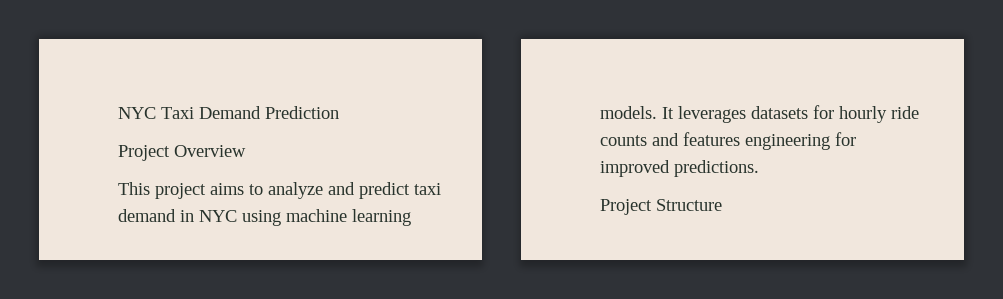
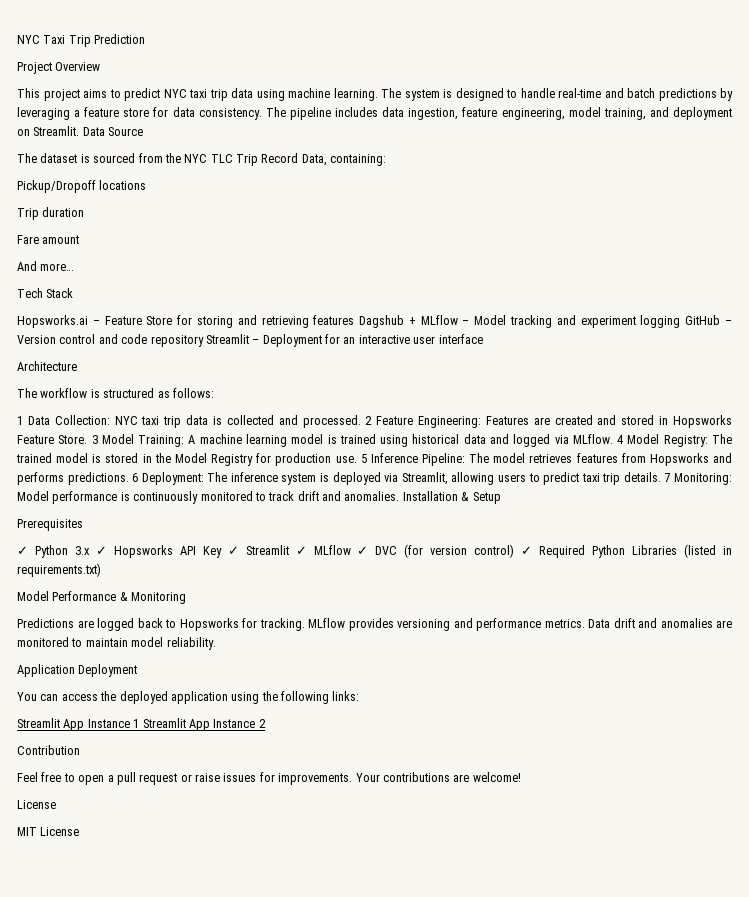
- NYC Taxi Demand Prediction
+ NYC Taxi Trip Prediction
- This project aims to analyze and predict taxi demand in NYC using machine learning models. It leverages datasets for hourly ride counts and features engineering for improved predictions.
- Project Structure
+ This project aims to predict NYC taxi trip data using machine learning. The system is designed to handle real-time and batch predictions by leveraging a feature store for data consistency. The pipeline includes data ingestion, feature engineering, model training, and deployment on Streamlit. Data Source
+ The dataset is sourced from the NYC TLC Trip Record Data, containing:
+ Pickup/Dropoff locations
+ Trip duration
+ Fare amount
+ And more…
+ Tech Stack
+ Hopsworks.ai – Feature Store for storing and retrieving features Dagshub + MLflow – Model tracking and experiment logging GitHub – Version control and code repository Streamlit – Deployment for an interactive user interface
+ Architecture
+ The workflow is structured as follows:
+ 1 Data Collection: NYC taxi trip data is collected and processed. 2 Feature Engineering: Features are created and stored in Hopsworks Feature Store. 3 Model Training: A machine learning model is trained using historical data and logged via MLflow. 4 Model Registry: The trained model is stored in the Model Registry for production use. 5 Inference Pipeline: The model retrieves features from Hopsworks and performs predictions. 6 Deployment: The inference system is deployed via Streamlit, allowing users to predict taxi trip details. 7 Monitoring: Model performance is continuously monitored to track drift and anomalies. Installation & Setup
+ Prerequisites
+ ✓ Python 3.x ✓ Hopsworks API Key ✓ Streamlit ✓ MLflow ✓ DVC (for version control) ✓ Required Python Libraries (listed in requirements.txt)
+ Model Performance & Monitoring
+ Predictions are logged back to Hopsworks for tracking. MLflow provides versioning and performance metrics. Data drift and anomalies are monitored to maintain model reliability.
+ Application Deployment
+ You can access the deployed application using the following links:
+ Streamlit App Instance 1 Streamlit App Instance 2
+ Contribution
+ Feel free to open a pull request or raise issues for improvements. Your contributions are welcome!
+ License
+ MIT License

